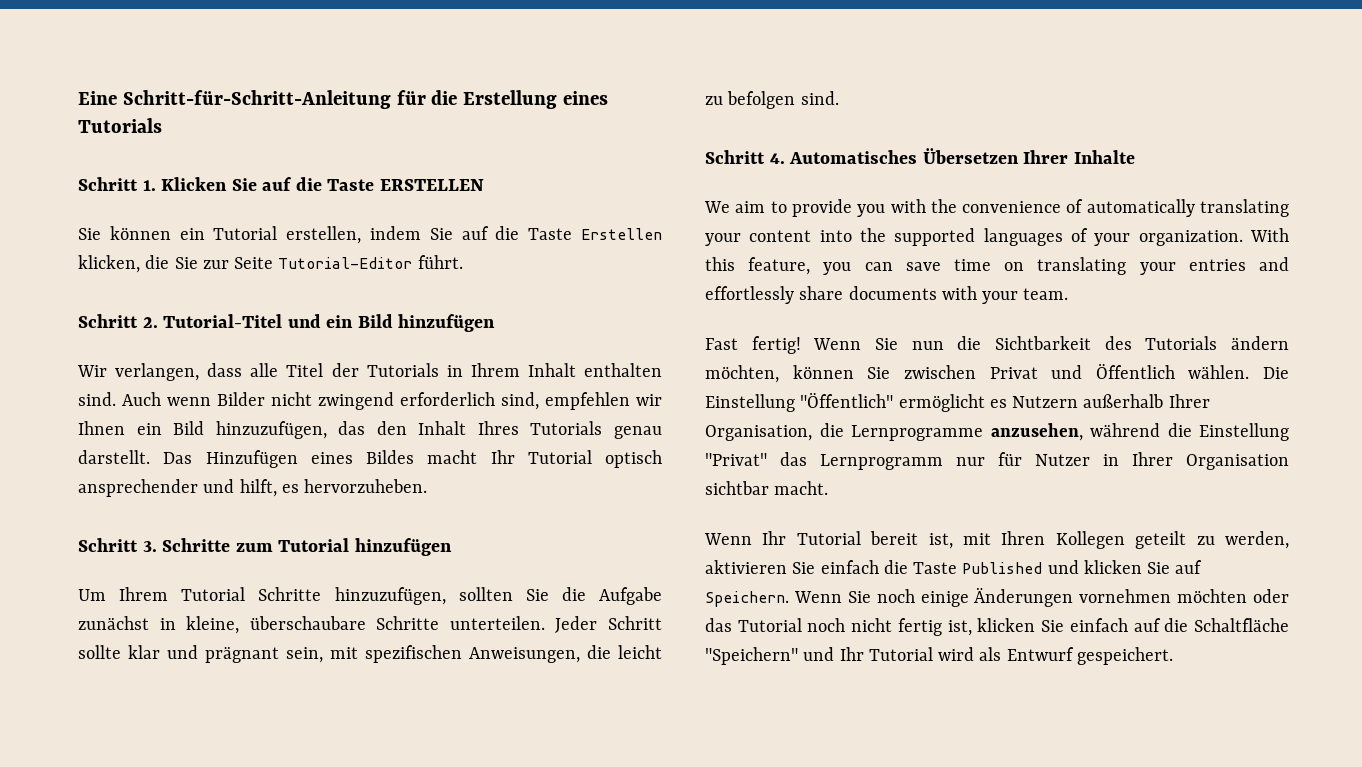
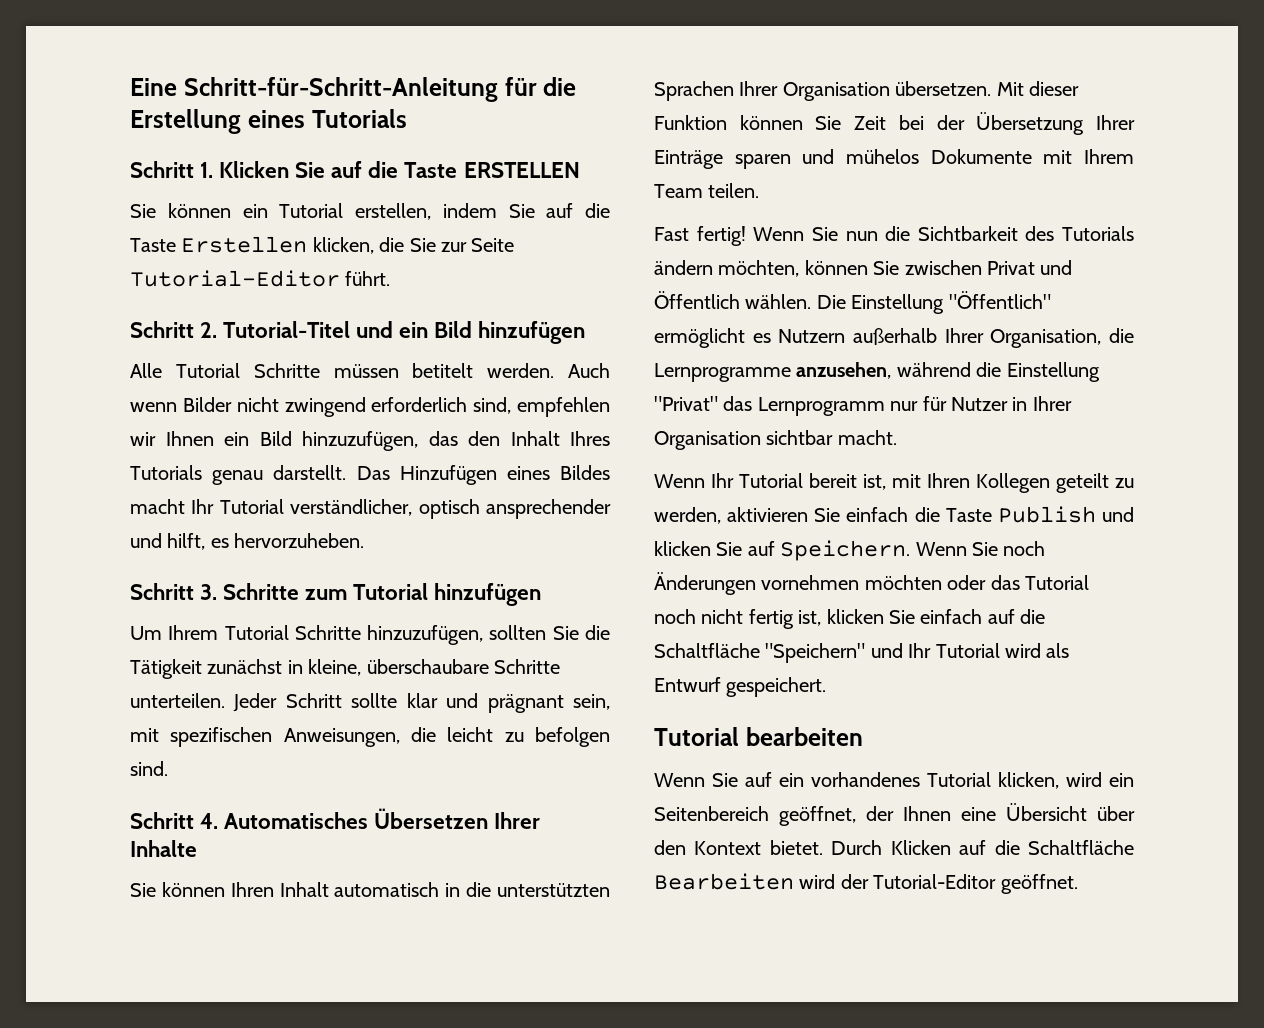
- Wir verlangen, dass alle Titel der Tutorials in Ihrem Inhalt enthalten sind.
+ Alle Tutorial Schritte müssen betitelt werden.
- Das Hinzufügen eines Bildes macht Ihr Tutorial optisch ansprechender und hilft, es hervorzuheben.
+ Das Hinzufügen eines Bildes macht Ihr Tutorial verständlicher, optisch ansprechender und hilft, es hervorzuheben.
- Um Ihrem Tutorial Schritte hinzuzufügen, sollten Sie die Aufgabe zunächst in kleine, überschaubare Schritte unterteilen.
+ Um Ihrem Tutorial Schritte hinzuzufügen, sollten Sie die Tätigkeit zunächst in kleine, überschaubare Schritte unterteilen.
- We aim to provide you with the convenience of automatically translating your content into the supported languages of your organization. With this feature, you can save time on translating your entries and effortlessly share documents with your team.
+ Sie können Ihren Inhalt automatisch in die unterstützten Sprachen Ihrer Organisation übersetzen. Mit dieser Funktion können Sie Zeit bei der Übersetzung Ihrer Einträge sparen und mühelos Dokumente mit Ihrem Team teilen.
- Wenn Ihr Tutorial bereit ist, mit Ihren Kollegen geteilt zu werden, aktivieren Sie einfach die Taste Published und klicken Sie auf Speichern.
+ Wenn Ihr Tutorial bereit ist, mit Ihren Kollegen geteilt zu werden, aktivieren Sie einfach die Taste Publish und klicken Sie auf Speichern.
- Wenn Sie noch einige Änderungen vornehmen möchten oder das Tutorial noch nicht fertig ist, klicken Sie einfach auf die Schaltfläche "Speichern" und Ihr Tutorial wird als Entwurf gespeichert.
+ Wenn Sie noch Änderungen vornehmen möchten oder das Tutorial noch nicht fertig ist, klicken Sie einfach auf die Schaltfläche "Speichern" und Ihr Tutorial wird als Entwurf gespeichert.
+ Tutorial bearbeiten
+ Wenn Sie auf ein vorhandenes Tutorial klicken, wird ein Seitenbereich geöffnet, der Ihnen eine Übersicht über den Kontext bietet. Durch Klicken auf die Schaltfläche Bearbeiten wird der Tutorial-Editor geöffnet.

